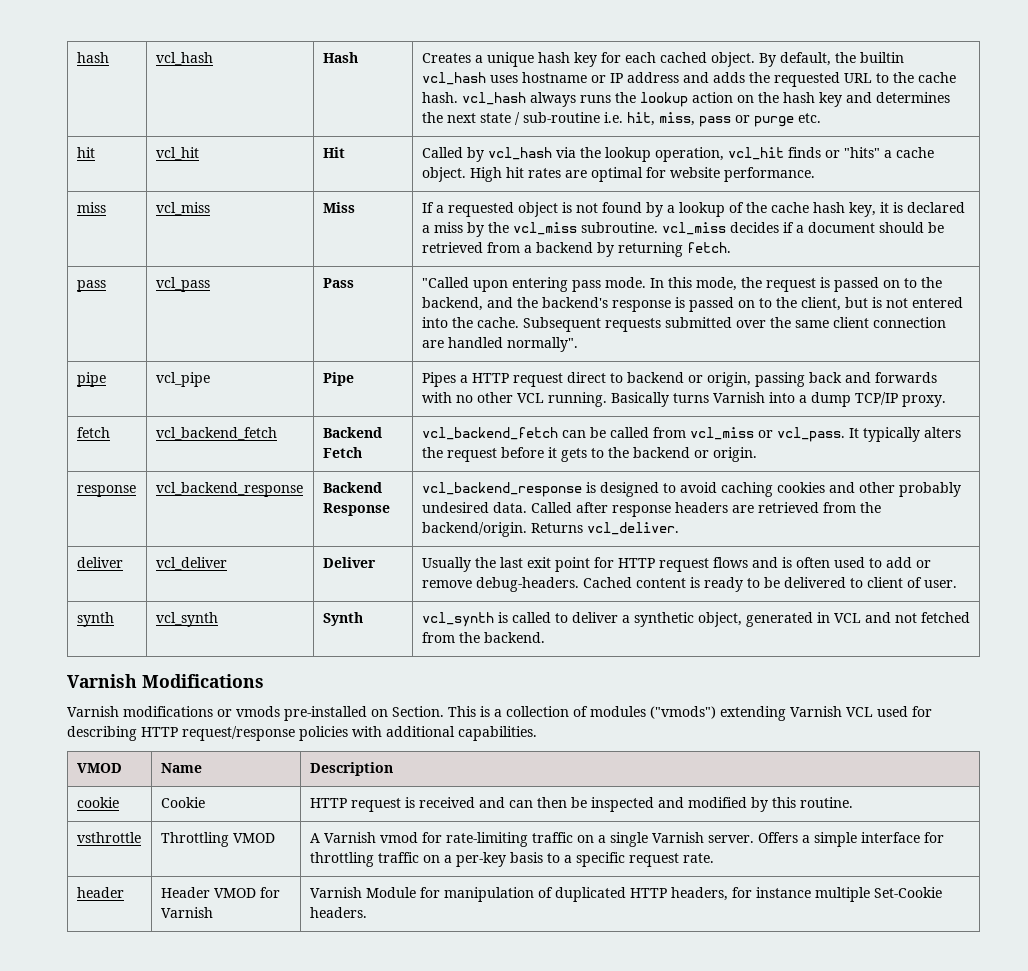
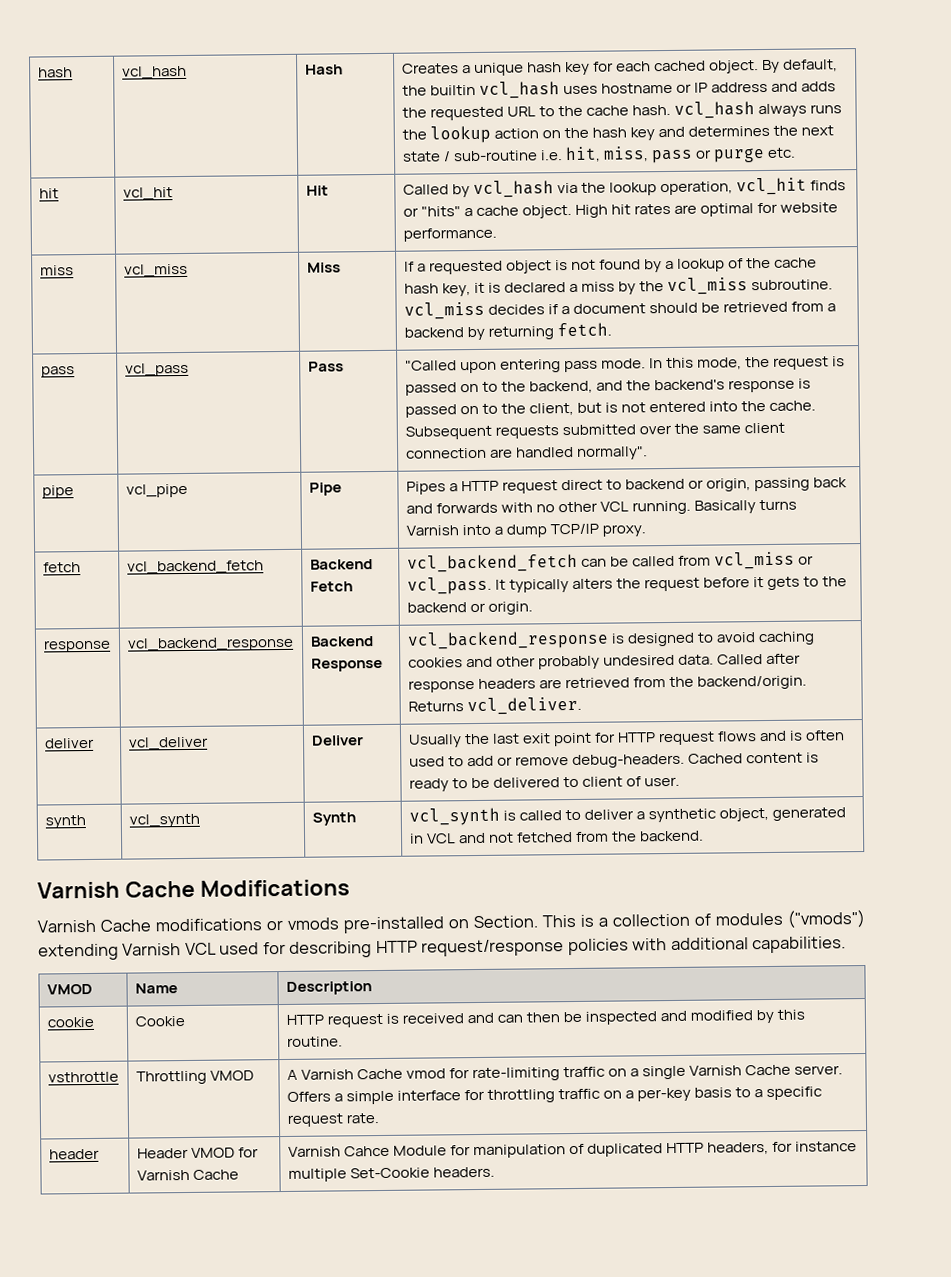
- Varnish Modifications
+ Varnish Cache Modifications
- Varnish modifications or vmods pre-installed on Section.
+ Varnish Cache modifications or vmods pre-installed on Section.
- vsthrottle | Throttling VMOD | A Varnish vmod for rate-limiting traffic on a single Varnish server. Offers a simple interface for throttling traffic on a per-key basis to a specific request rate.
+ vsthrottle | Throttling VMOD | A Varnish Cache vmod for rate-limiting traffic on a single Varnish Cache server. Offers a simple interface for throttling traffic on a per-key basis to a specific request rate.
- header | Header VMOD for Varnish | Varnish Module for manipulation of duplicated HTTP headers, for instance multiple Set-Cookie headers.
+ header | Header VMOD for Varnish Cache | Varnish Cahce Module for manipulation of duplicated HTTP headers, for instance multiple Set-Cookie headers.

